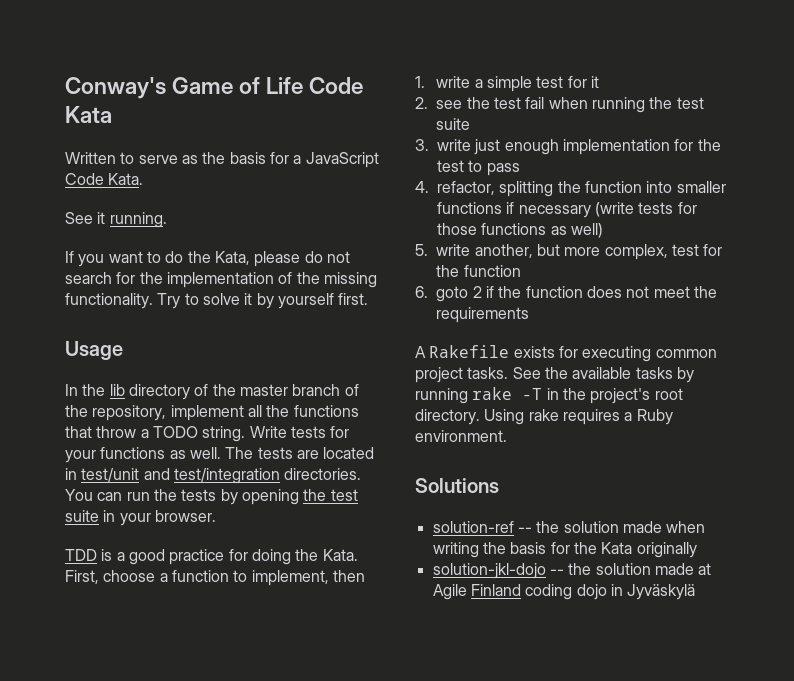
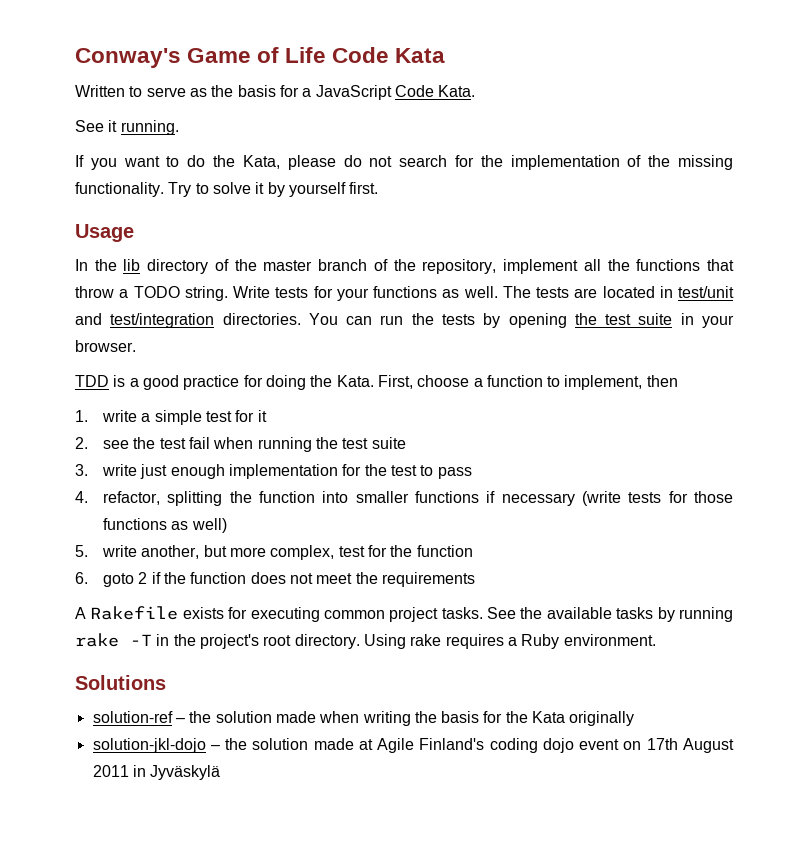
- solution-ref -- the solution made when writing the basis for the Kata originally
+ solution-ref – the solution made when writing the basis for the Kata originally
- solution-jkl-dojo -- the solution made at Agile Finland coding dojo in Jyväskylä
+ solution-jkl-dojo – the solution made at Agile Finland's coding dojo event on 17th August 2011 in Jyväskylä

